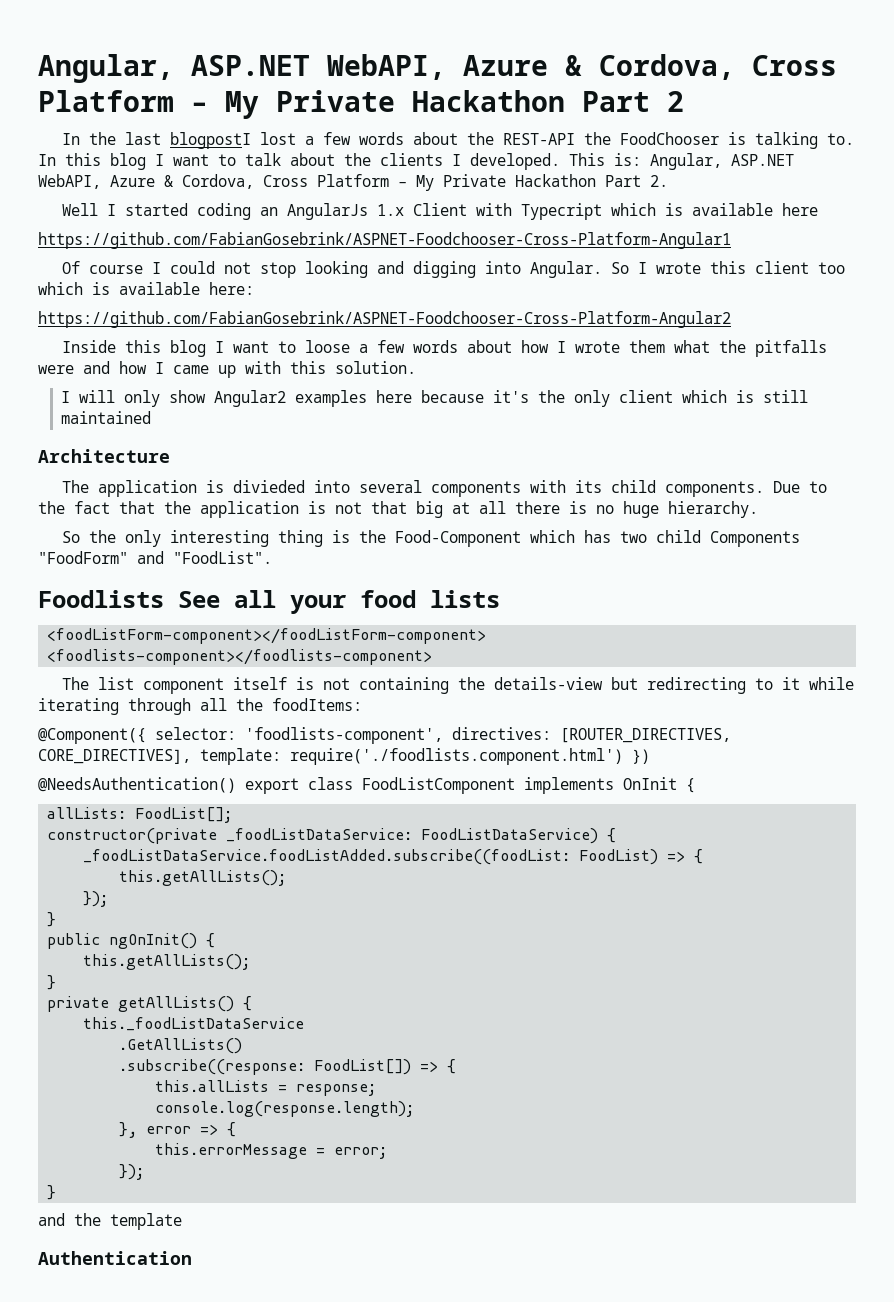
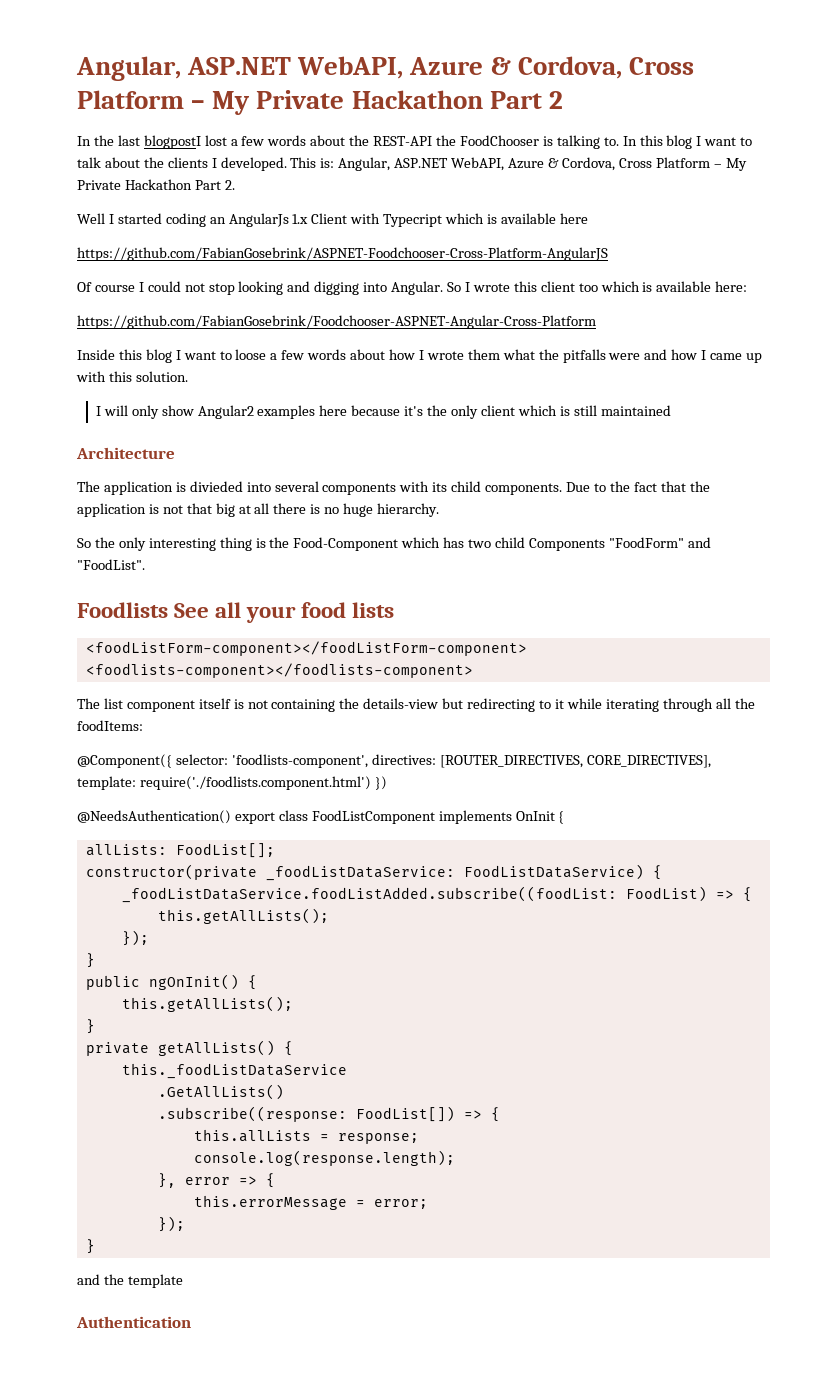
- https://github.com/FabianGosebrink/ASPNET-Foodchooser-Cross-Platform-Angular1
+ https://github.com/FabianGosebrink/ASPNET-Foodchooser-Cross-Platform-AngularJS
- https://github.com/FabianGosebrink/ASPNET-Foodchooser-Cross-Platform-Angular2
+ https://github.com/FabianGosebrink/Foodchooser-ASPNET-Angular-Cross-Platform

